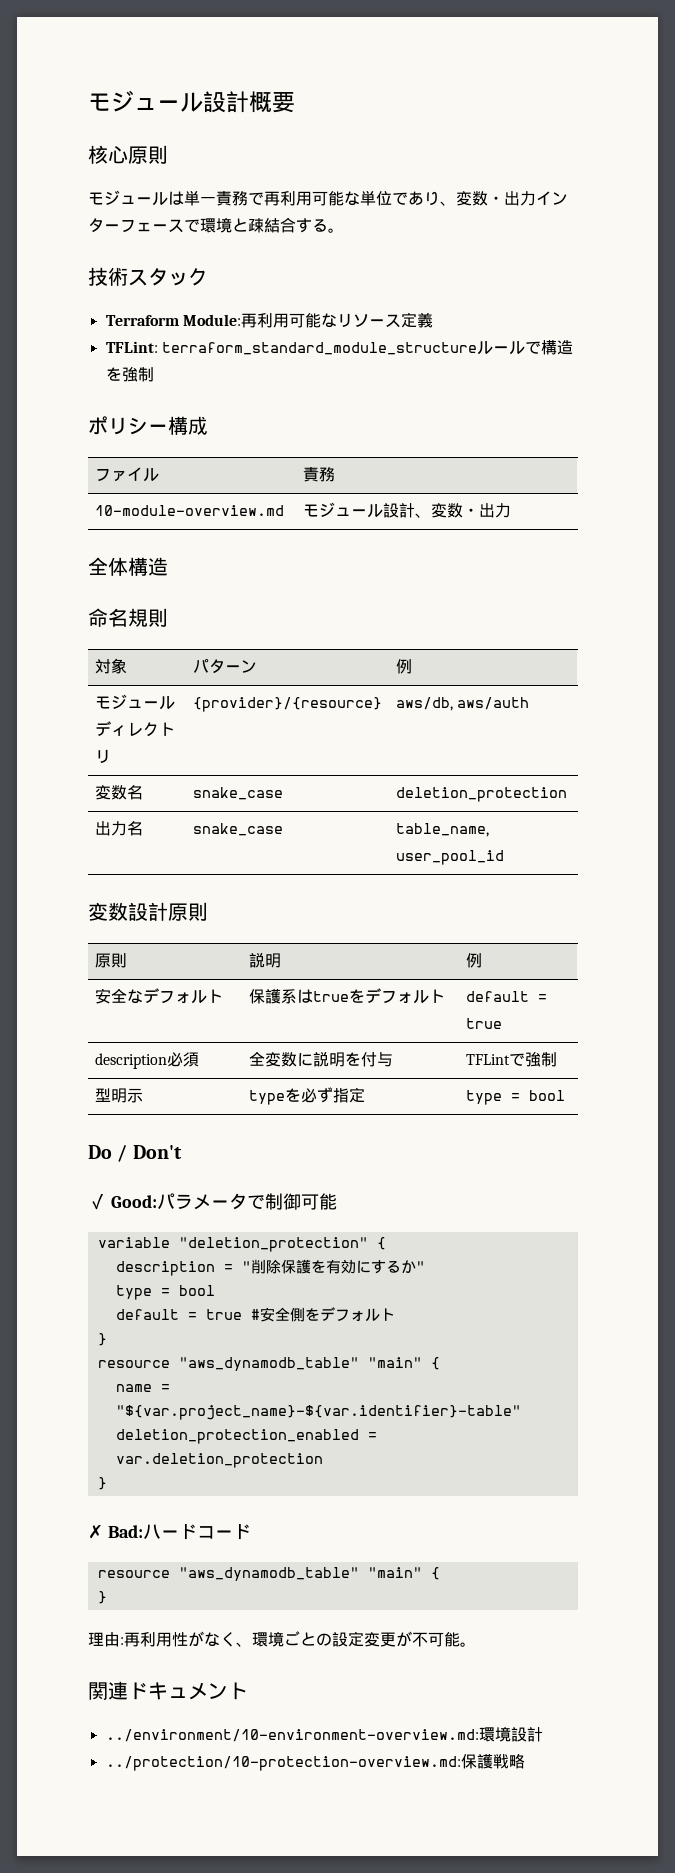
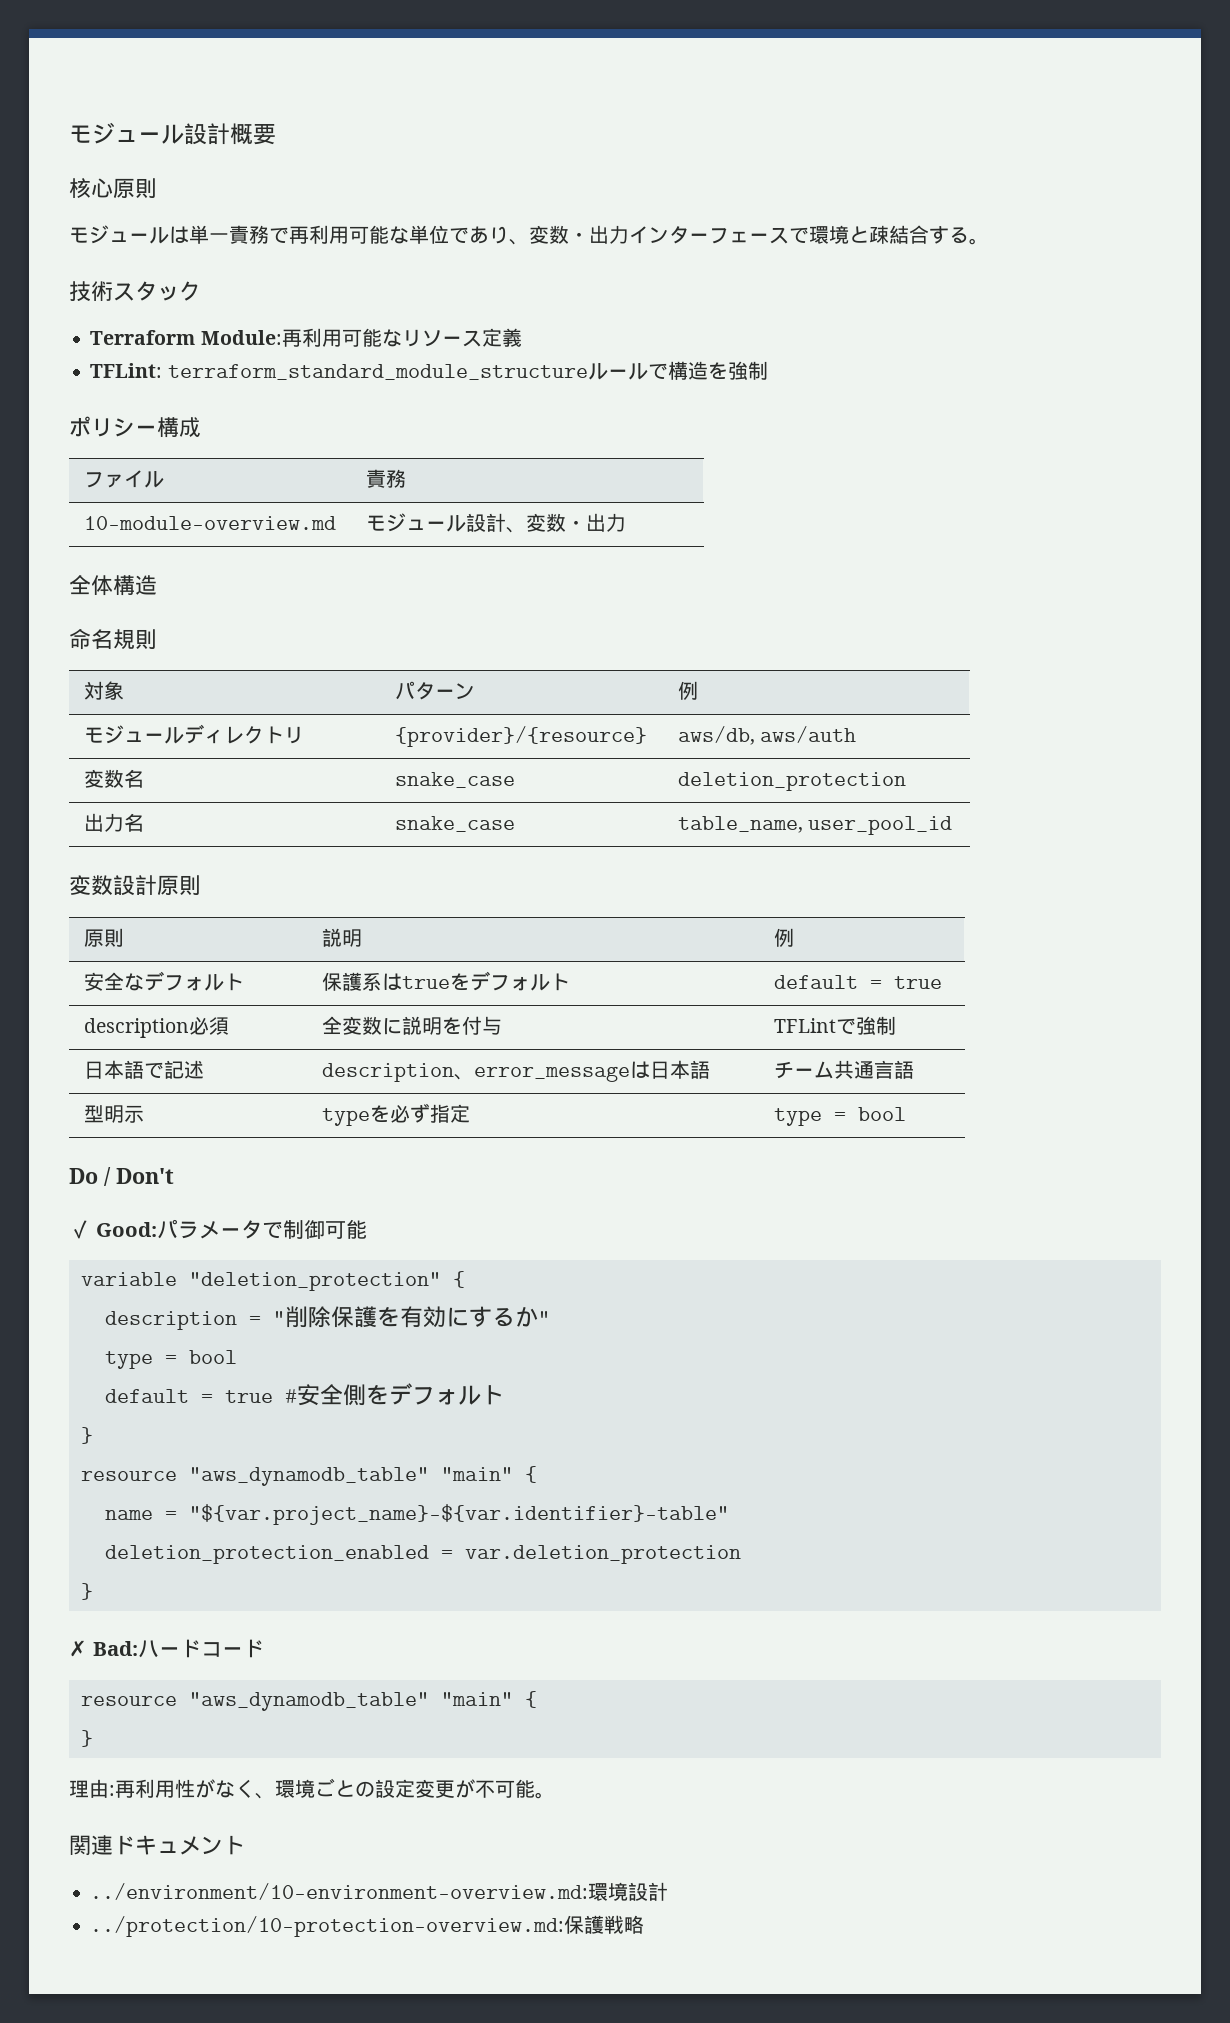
+ 日本語で記述 | description、error_messageは日本語 | チーム共通言語

